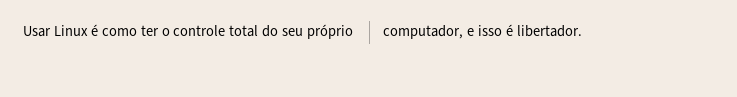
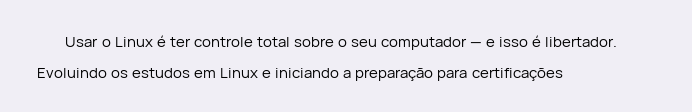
- Usar Linux é como ter o controle total do seu próprio computador, e isso é libertador.
+ Usar o Linux é ter controle total sobre o seu computador — e isso é libertador.
+ Evoluindo os estudos em Linux e iniciando a preparação para certificações

